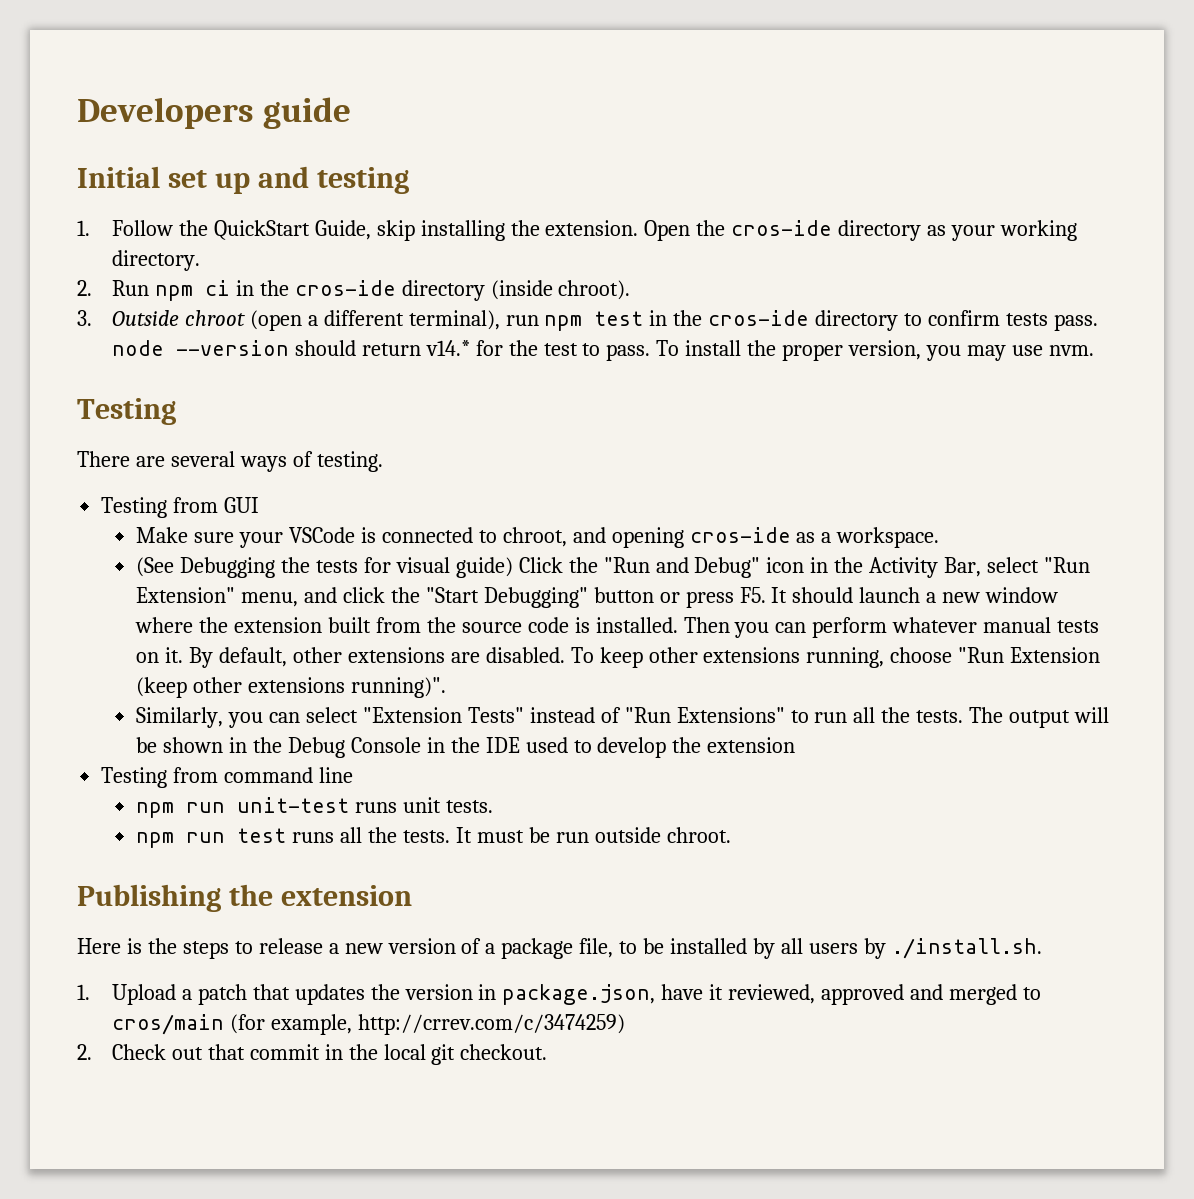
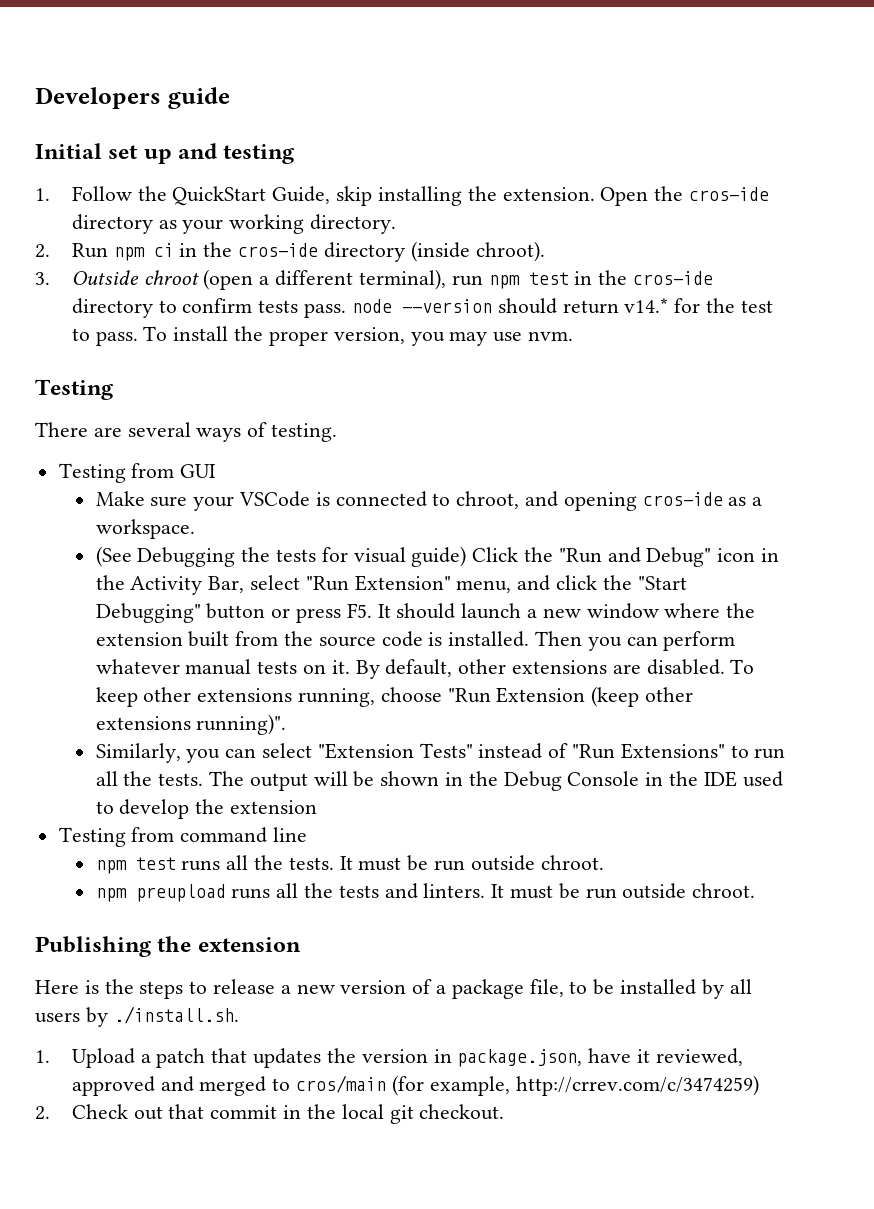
- npm run unit-test runs unit tests.
- npm run test runs all the tests.
+ npm test runs all the tests.
+ npm preupload runs all the tests and linters. It must be run outside chroot.

